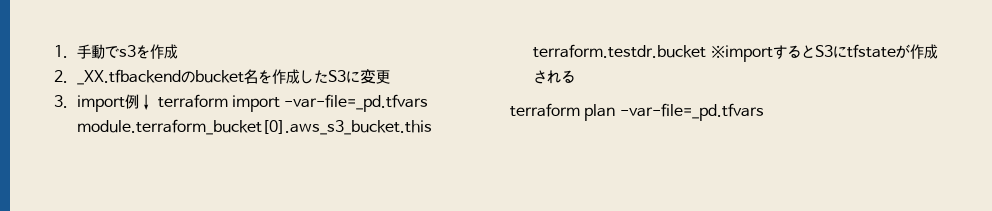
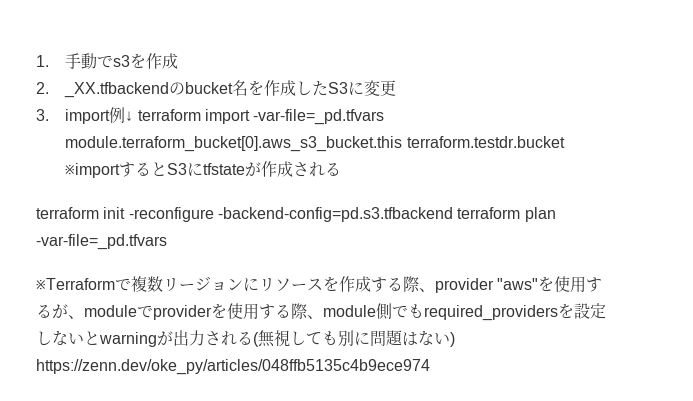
- terraform plan -var-file=_pd.tfvars
+ terraform init -reconfigure -backend-config=pd.s3.tfbackend terraform plan -var-file=_pd.tfvars
+ ※Terraformで複数リージョンにリソースを作成する際、provider "aws"を使用するが、moduleでproviderを使用する際、module側でもrequired_providersを設定しないとwarningが出力される(無視しても別に問題はない) https://zenn.dev/oke_py/articles/048ffb5135c4b9ece974

